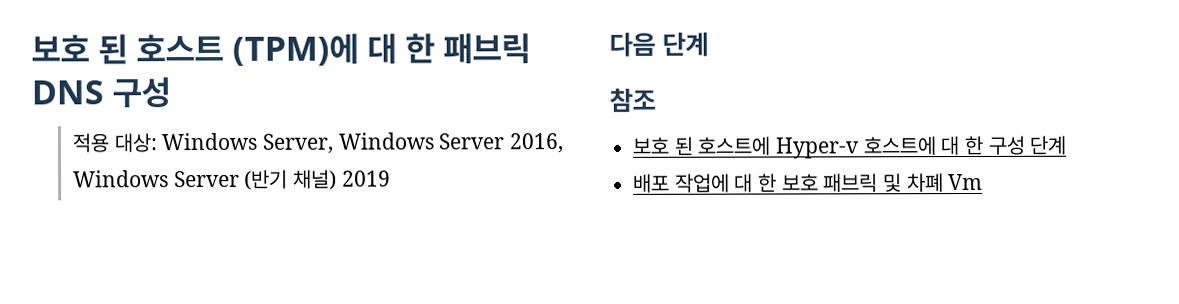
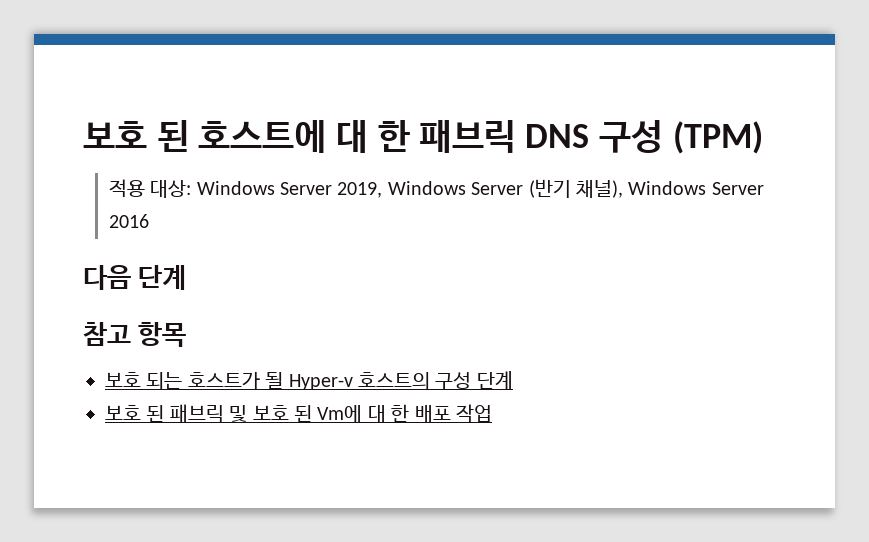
- 보호 된 호스트 (TPM)에 대 한 패브릭 DNS 구성
+ 보호 된 호스트에 대 한 패브릭 DNS 구성 (TPM)
- 적용 대상: Windows Server, Windows Server 2016, Windows Server (반기 채널) 2019
+ 적용 대상: Windows Server 2019, Windows Server (반기 채널), Windows Server 2016
  다음 단계
- 참조
- 보호 된 호스트에 Hyper-v 호스트에 대 한 구성 단계
- 배포 작업에 대 한 보호 패브릭 및 차폐 Vm
+ 참고 항목
+ 보호 되는 호스트가 될 Hyper-v 호스트의 구성 단계
+ 보호 된 패브릭 및 보호 된 Vm에 대 한 배포 작업

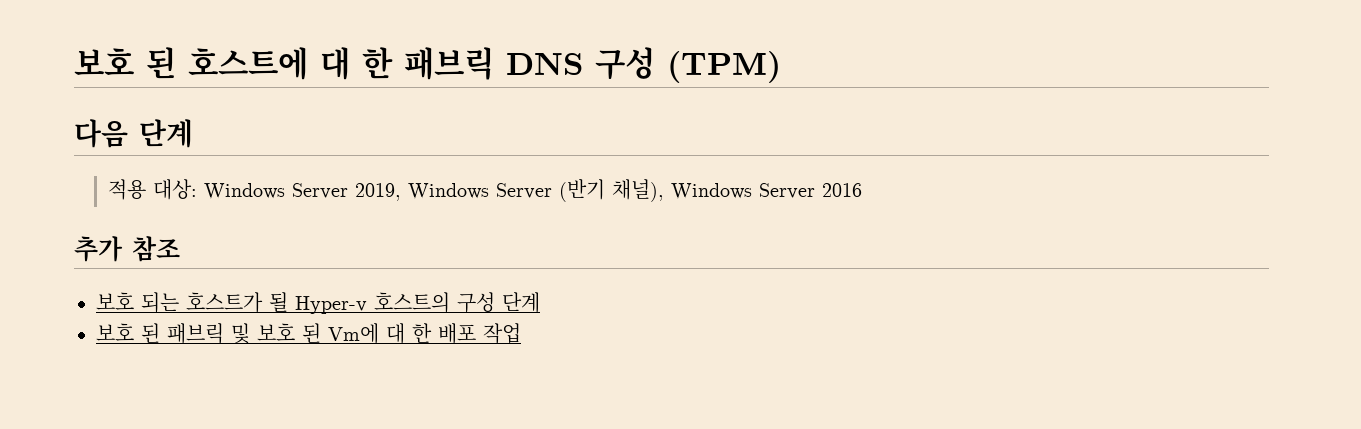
+ 다음 단계
- 다음 단계
- 참고 항목
+ 추가 참조

